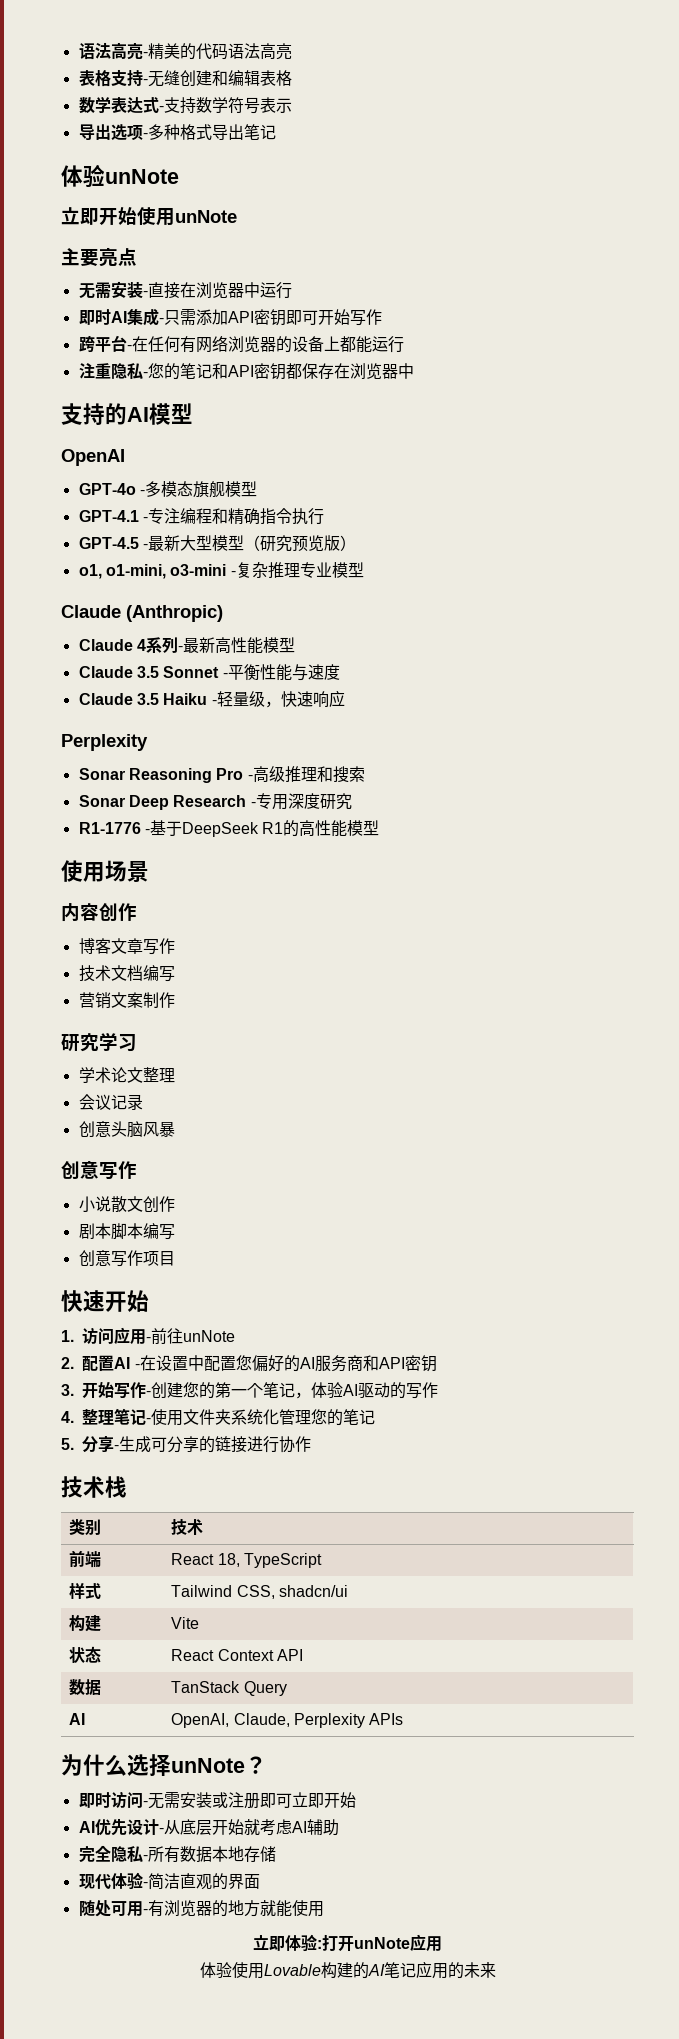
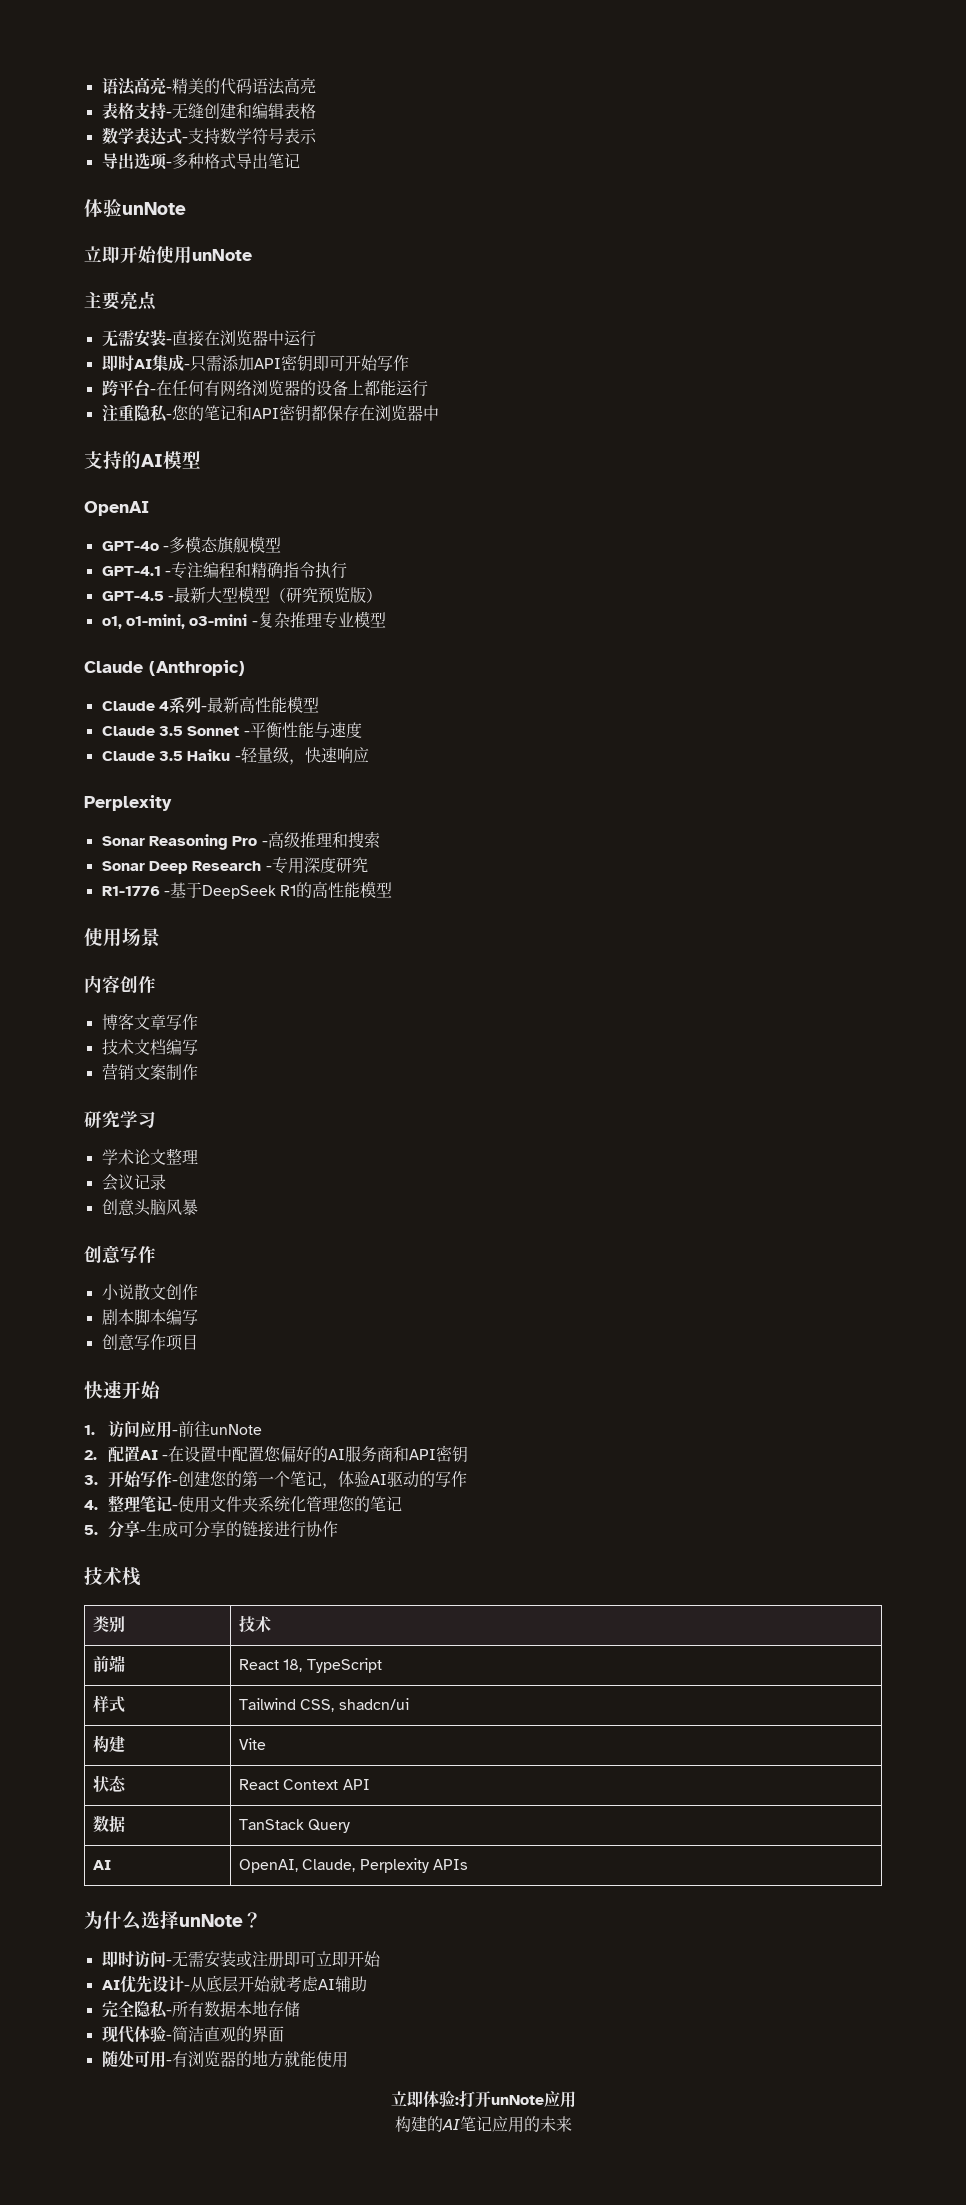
- 体验使用Lovable构建的AI笔记应用的未来
+ 构建的AI笔记应用的未来

